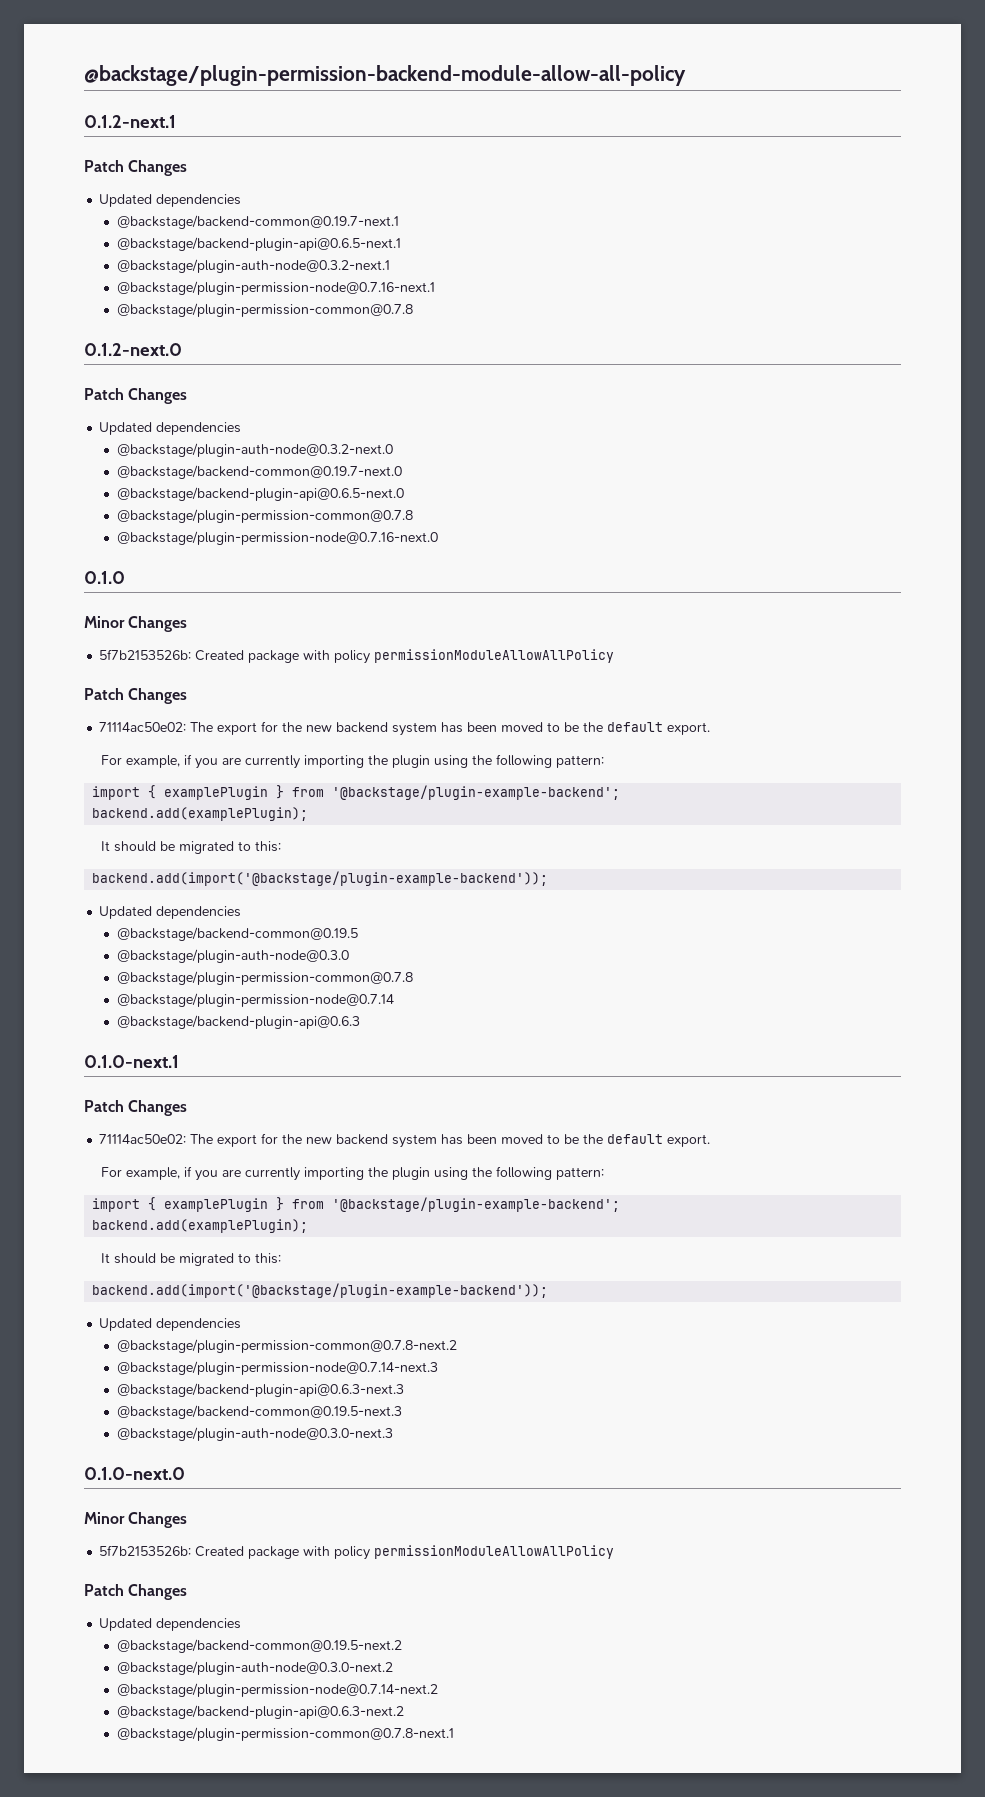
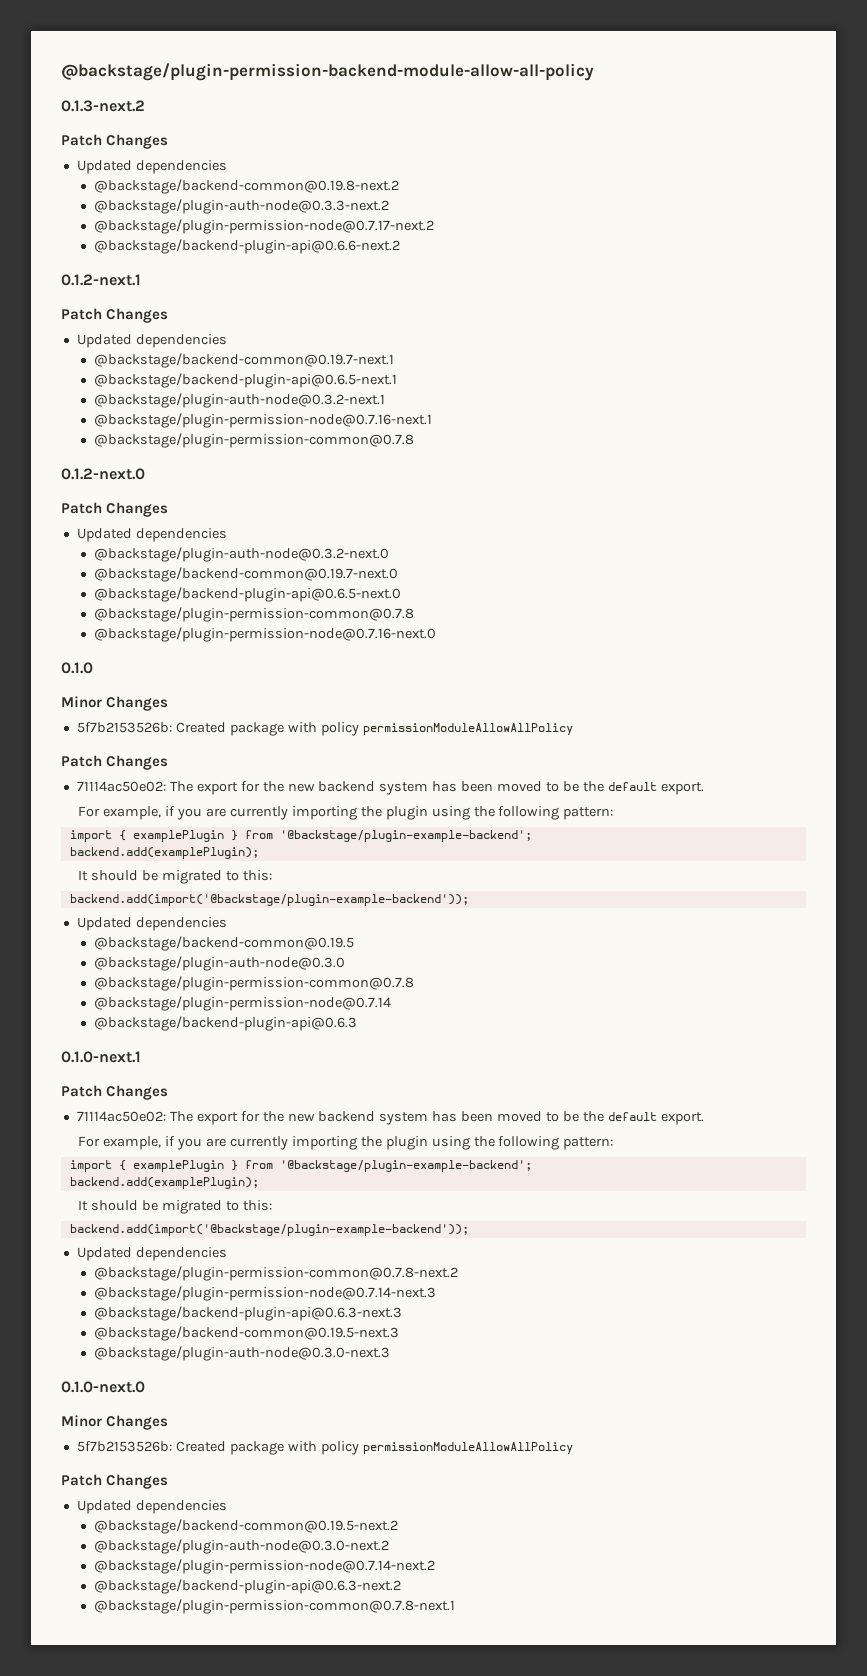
+ 0.1.3-next.2
+ Patch Changes
+ Updated dependencies
+ @backstage/backend-common@0.19.8-next.2
+ @backstage/plugin-auth-node@0.3.3-next.2
+ @backstage/plugin-permission-node@0.7.17-next.2
+ @backstage/backend-plugin-api@0.6.6-next.2

